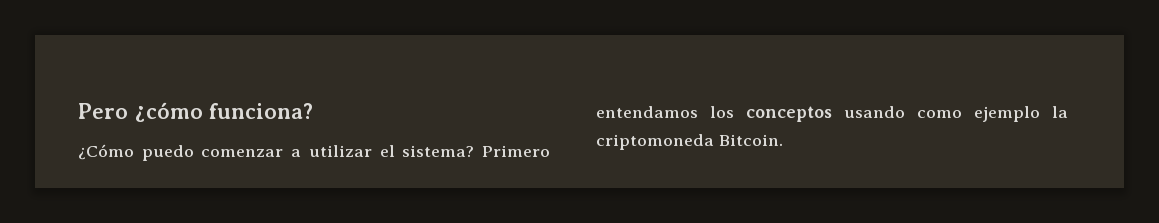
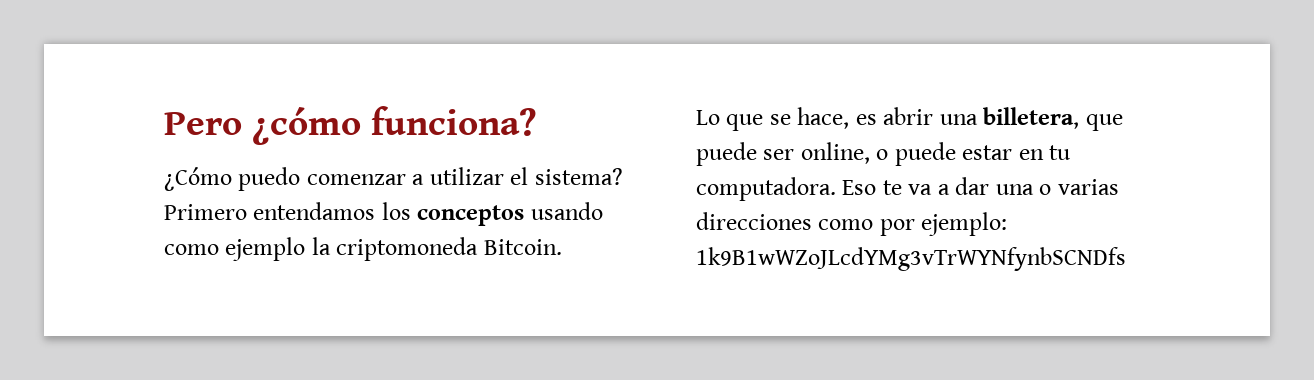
+ Lo que se hace, es abrir una billetera, que puede ser online, o puede estar en tu computadora. Eso te va a dar una o varias direcciones como por ejemplo: 1k9B1wWZoJLcdYMg3vTrWYNfynbSCNDfs

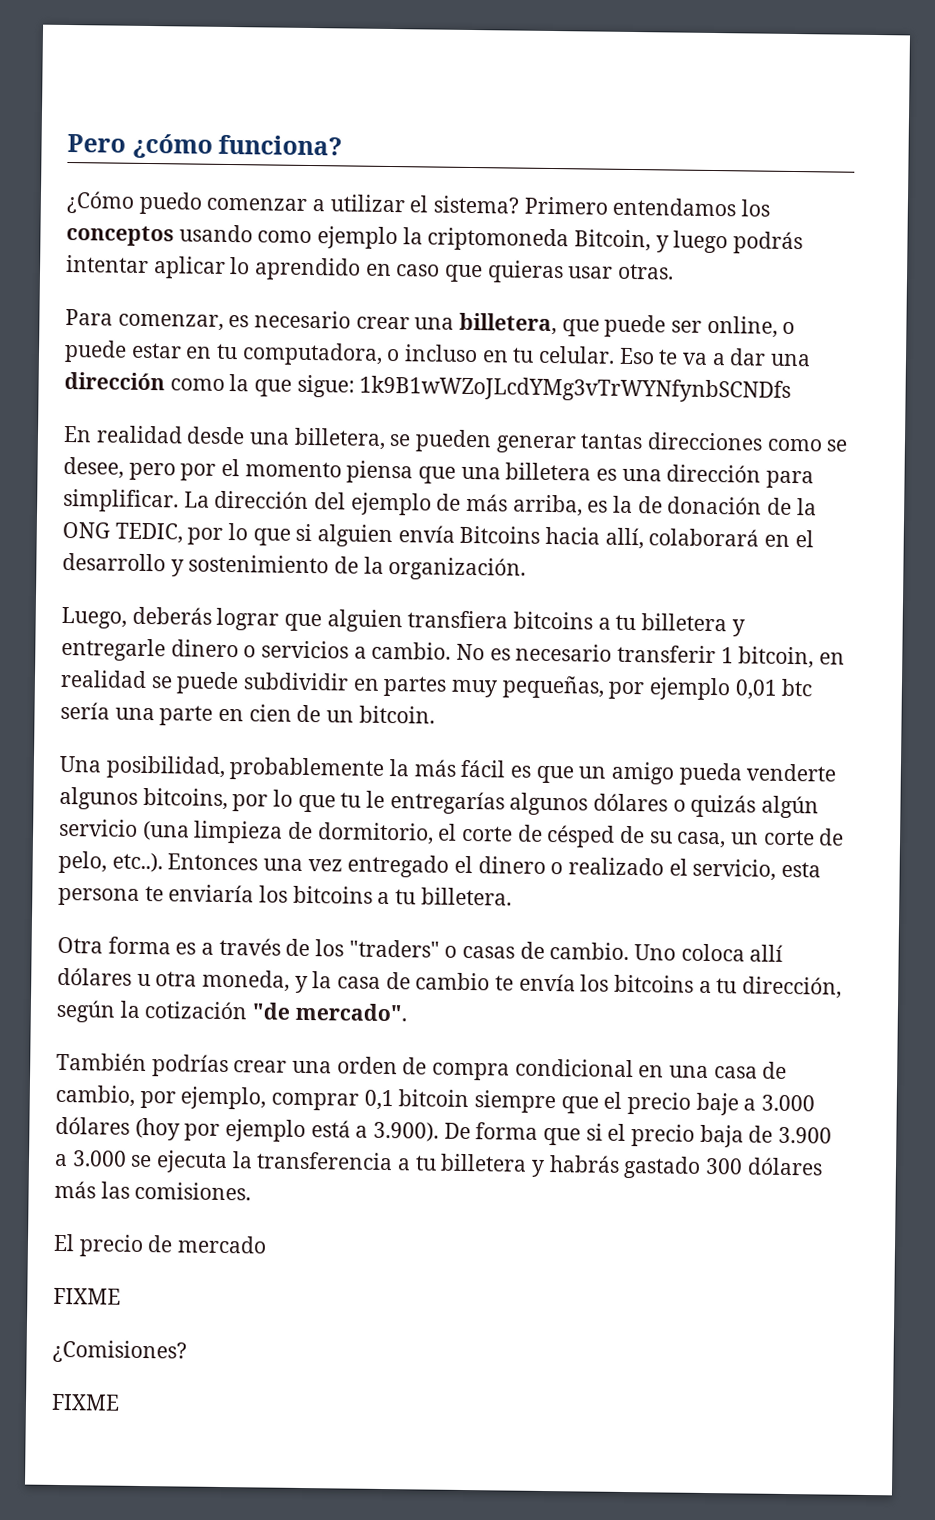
- Primero entendamos los conceptos usando como ejemplo la criptomoneda Bitcoin.
- Lo que se hace, es abrir una billetera, que puede ser online, o puede estar en tu computadora.
+ Primero entendamos los conceptos usando como ejemplo la criptomoneda Bitcoin, y luego podrás intentar aplicar lo aprendido en caso que quieras usar otras.
+ Para comenzar, es necesario crear una billetera, que puede ser online, o puede estar en tu computadora, o incluso en tu celular.
- Eso te va a dar una o varias direcciones como por ejemplo: 1k9B1wWZoJLcdYMg3vTrWYNfynbSCNDfs
+ Eso te va a dar una dirección como la que sigue: 1k9B1wWZoJLcdYMg3vTrWYNfynbSCNDfs
+ En realidad desde una billetera, se pueden generar tantas direcciones como se desee, pero por el momento piensa que una billetera es una dirección para simplificar. La dirección del ejemplo de más arriba, es la de donación de la ONG TEDIC, por lo que si alguien envía Bitcoins hacia allí, colaborará en el desarrollo y sostenimiento de la organización.
+ Luego, deberás lograr que alguien transfiera bitcoins a tu billetera y entregarle dinero o servicios a cambio. No es necesario transferir 1 bitcoin, en realidad se puede subdividir en partes muy pequeñas, por ejemplo 0,01 btc sería una parte en cien de un bitcoin.
+ Una posibilidad, probablemente la más fácil es que un amigo pueda venderte algunos bitcoins, por lo que tu le entregarías algunos dólares o quizás algún servicio (una limpieza de dormitorio, el corte de césped de su casa, un corte de pelo, etc..). Entonces una vez entregado el dinero o realizado el servicio, esta persona te enviaría los bitcoins a tu billetera.
+ Otra forma es a través de los "traders" o casas de cambio. Uno coloca allí dólares u otra moneda, y la casa de cambio te envía los bitcoins a tu dirección, según la cotización "de mercado".
+ También podrías crear una orden de compra condicional en una casa de cambio, por ejemplo, comprar 0,1 bitcoin siempre que el precio baje a 3.000 dólares (hoy por ejemplo está a 3.900). De forma que si el precio baja de 3.900 a 3.000 se ejecuta la transferencia a tu billetera y habrás gastado 300 dólares más las comisiones.
+ El precio de mercado
+ FIXME
+ ¿Comisiones?
+ FIXME

